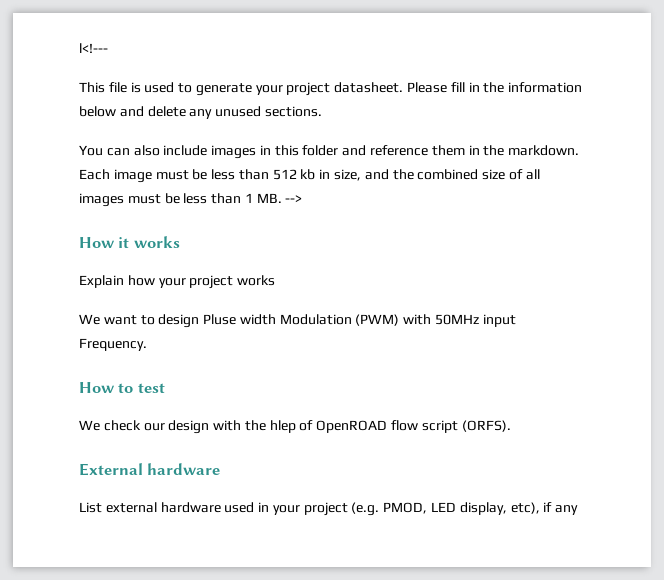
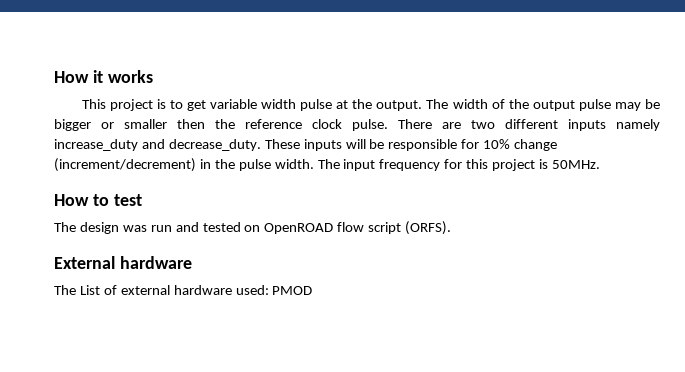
- l<!---
- This file is used to generate your project datasheet. Please fill in the information below and delete any unused sections.
- You can also include images in this folder and reference them in the markdown. Each image must be less than 512 kb in size, and the combined size of all images must be less than 1 MB. -->
  How it works
- Explain how your project works
- We want to design Pluse width Modulation (PWM) with 50MHz input Frequency.
+ This project is to get variable width pulse at the output. The width of the output pulse may be bigger or smaller then the reference clock pulse. There are two different inputs namely increase_duty and decrease_duty. These inputs will be responsible for 10% change (increment/decrement) in the pulse width. The input frequency for this project is 50MHz.
  How to test
- We check our design with the hlep of OpenROAD flow script (ORFS).
+ The design was run and tested on OpenROAD flow script (ORFS).
- List external hardware used in your project (e.g. PMOD, LED display, etc), if any
+ The List of external hardware used: PMOD

